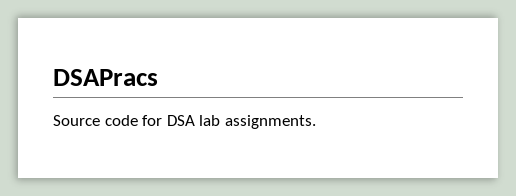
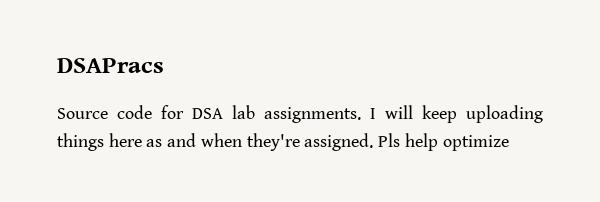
+ I will keep uploading things here as and when they're assigned. Pls help optimize

